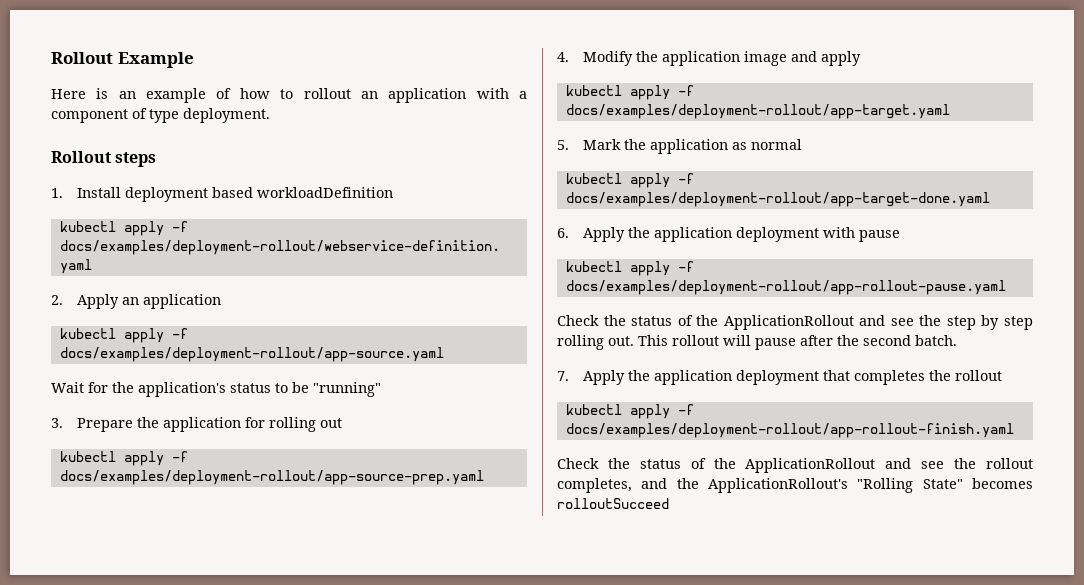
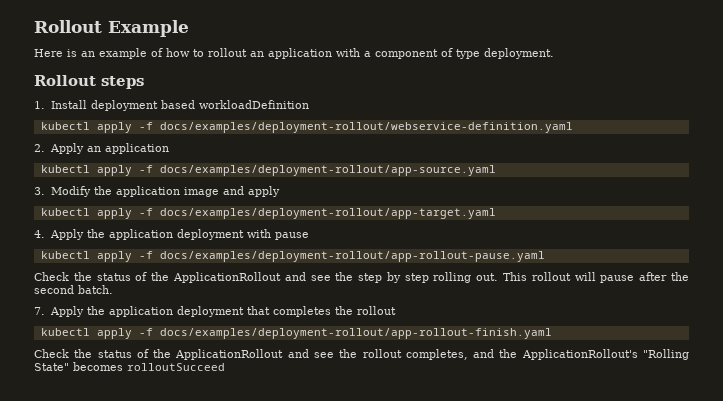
- Wait for the application's status to be "running"
- 3. Prepare the application for rolling out
- kubectl apply -f docs/examples/deployment-rollout/app-source-prep.yaml
- 4. Modify the application image and apply
+ 3. Modify the application image and apply
- 5. Mark the application as normal
- kubectl apply -f docs/examples/deployment-rollout/app-target-done.yaml
- 6. Apply the application deployment with pause
+ 4. Apply the application deployment with pause

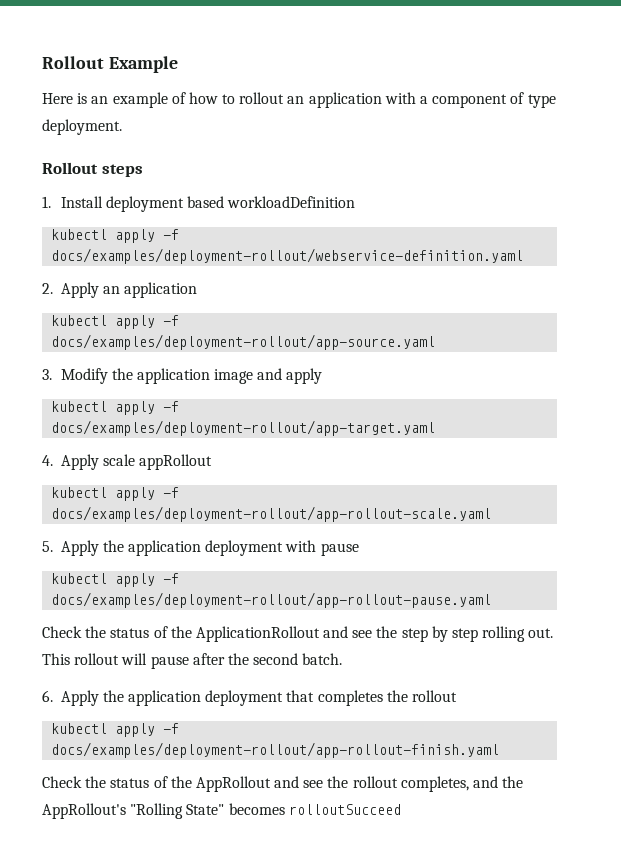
- 4. Apply the application deployment with pause
+ 4. Apply scale appRollout
+ kubectl apply -f docs/examples/deployment-rollout/app-rollout-scale.yaml
+ 5. Apply the application deployment with pause
- 7. Apply the application deployment that completes the rollout
+ 6. Apply the application deployment that completes the rollout
- Check the status of the ApplicationRollout and see the rollout completes, and the ApplicationRollout's "Rolling State" becomes rolloutSucceed
+ Check the status of the AppRollout and see the rollout completes, and the AppRollout's "Rolling State" becomes rolloutSucceed

